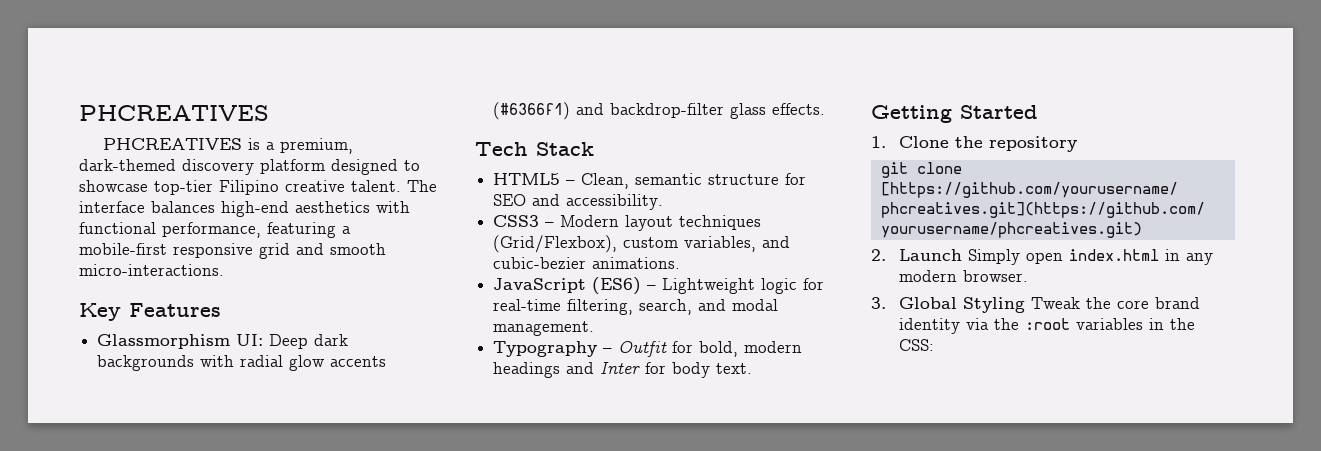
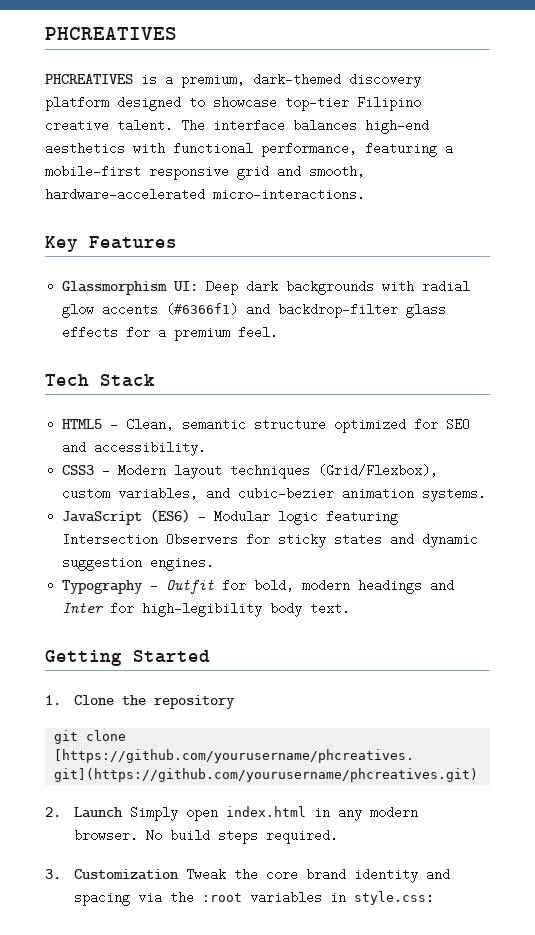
- The interface balances high-end aesthetics with functional performance, featuring a mobile-first responsive grid and smooth micro-interactions.
+ The interface balances high-end aesthetics with functional performance, featuring a mobile-first responsive grid and smooth, hardware-accelerated micro-interactions.
- Glassmorphism UI: Deep dark backgrounds with radial glow accents (#6366f1) and backdrop-filter glass effects.
+ Glassmorphism UI: Deep dark backgrounds with radial glow accents (#6366f1) and backdrop-filter glass effects for a premium feel.
- HTML5 – Clean, semantic structure for SEO and accessibility.
+ HTML5 – Clean, semantic structure optimized for SEO and accessibility.
- CSS3 – Modern layout techniques (Grid/Flexbox), custom variables, and cubic-bezier animations.
+ CSS3 – Modern layout techniques (Grid/Flexbox), custom variables, and cubic-bezier animation systems.
- JavaScript (ES6) – Lightweight logic for real-time filtering, search, and modal management.
+ JavaScript (ES6) – Modular logic featuring Intersection Observers for sticky states and dynamic suggestion engines.
- Typography – Outfit for bold, modern headings and Inter for body text.
+ Typography – Outfit for bold, modern headings and Inter for high-legibility body text.
+ No build steps required.
- 3. Global Styling Tweak the core brand identity via the :root variables in the CSS:
+ 3. Customization Tweak the core brand identity and spacing via the :root variables in style.css:

